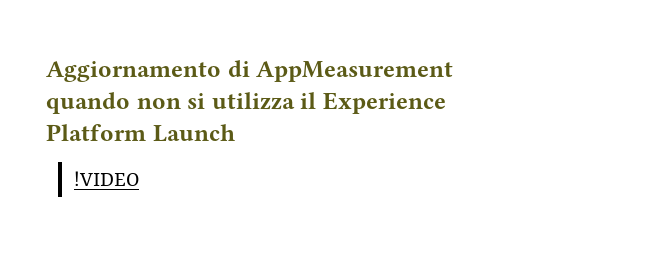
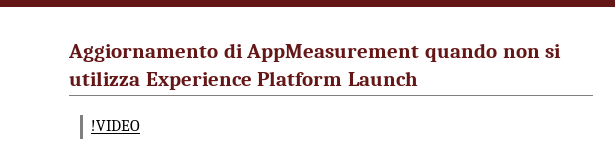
- Aggiornamento di AppMeasurement quando non si utilizza il Experience Platform Launch
+ Aggiornamento di AppMeasurement quando non si utilizza Experience Platform Launch

